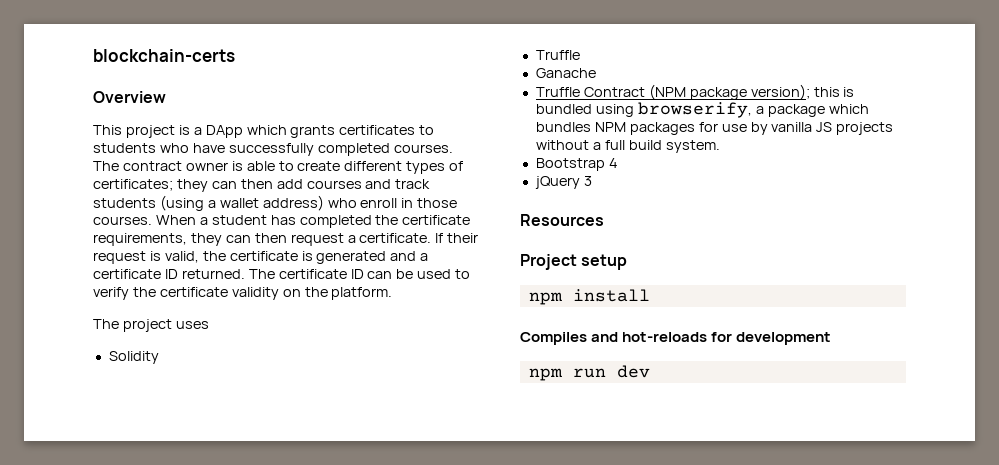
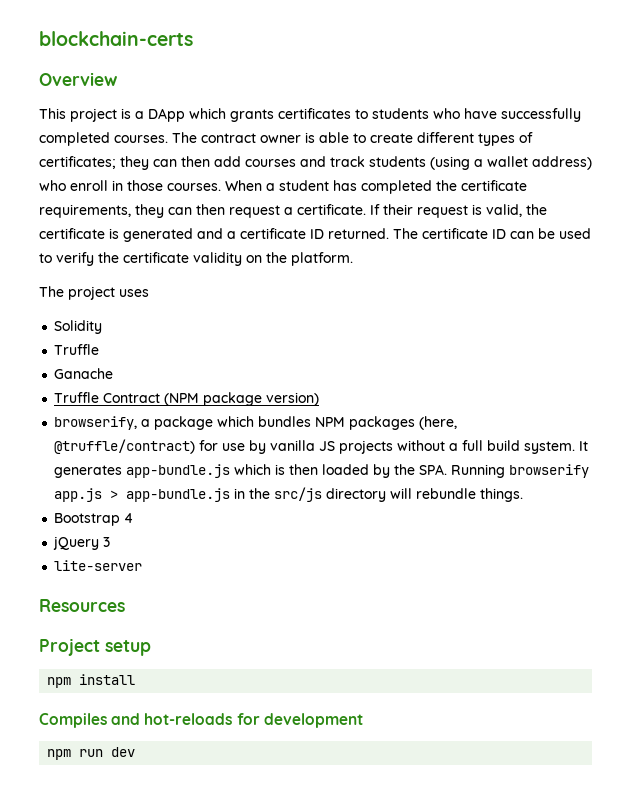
- Truffle Contract (NPM package version); this is bundled using browserify, a package which bundles NPM packages for use by vanilla JS projects without a full build system.
+ Truffle Contract (NPM package version)
+ browserify, a package which bundles NPM packages (here, @truffle/contract) for use by vanilla JS projects without a full build system. It generates app-bundle.js which is then loaded by the SPA. Running browserify app.js > app-bundle.js in the src/js directory will rebundle things.
+ lite-server

